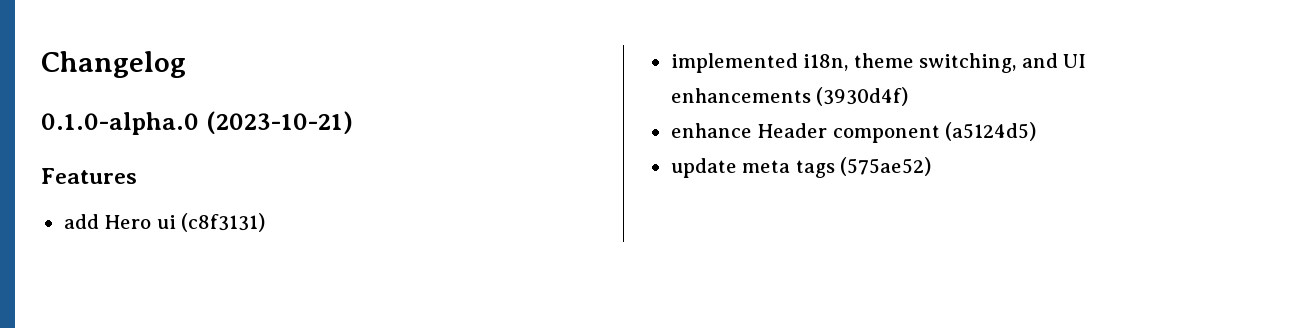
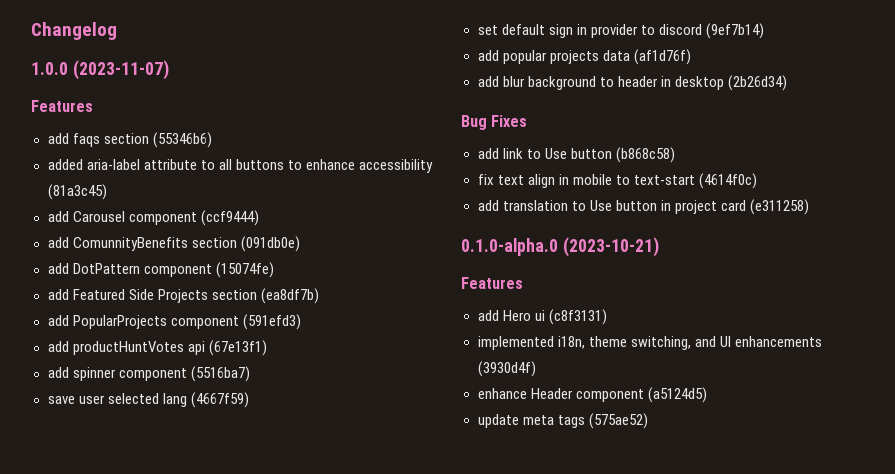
+ 1.0.0 (2023-11-07)
+ Features
+ add faqs section (55346b6)
+ added aria-label attribute to all buttons to enhance accessibility (81a3c45)
+ add Carousel component (ccf9444)
+ add ComunnityBenefits section (091db0e)
+ add DotPattern component (15074fe)
+ add Featured Side Projects section (ea8df7b)
+ add PopularProjects component (591efd3)
+ add productHuntVotes api (67e13f1)
+ add spinner component (5516ba7)
+ save user selected lang (4667f59)
+ set default sign in provider to discord (9ef7b14)
+ add popular projects data (af1d76f)
+ add blur background to header in desktop (2b26d34)
+ Bug Fixes
+ add link to Use button (b868c58)
+ fix text align in mobile to text-start (4614f0c)
+ add translation to Use button in project card (e311258)

